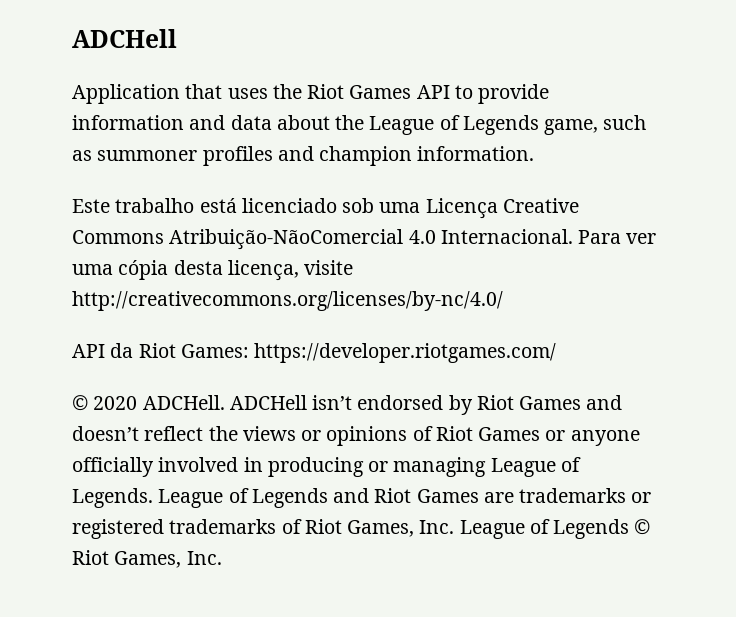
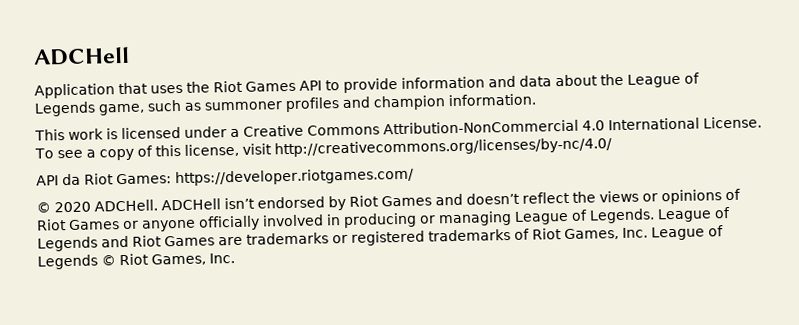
- Este trabalho está licenciado sob uma Licença Creative Commons Atribuição-NãoComercial 4.0 Internacional. Para ver uma cópia desta licença, visite http://creativecommons.org/licenses/by-nc/4.0/
+ This work is licensed under a Creative Commons Attribution-NonCommercial 4.0 International License. To see a copy of this license, visit http://creativecommons.org/licenses/by-nc/4.0/

